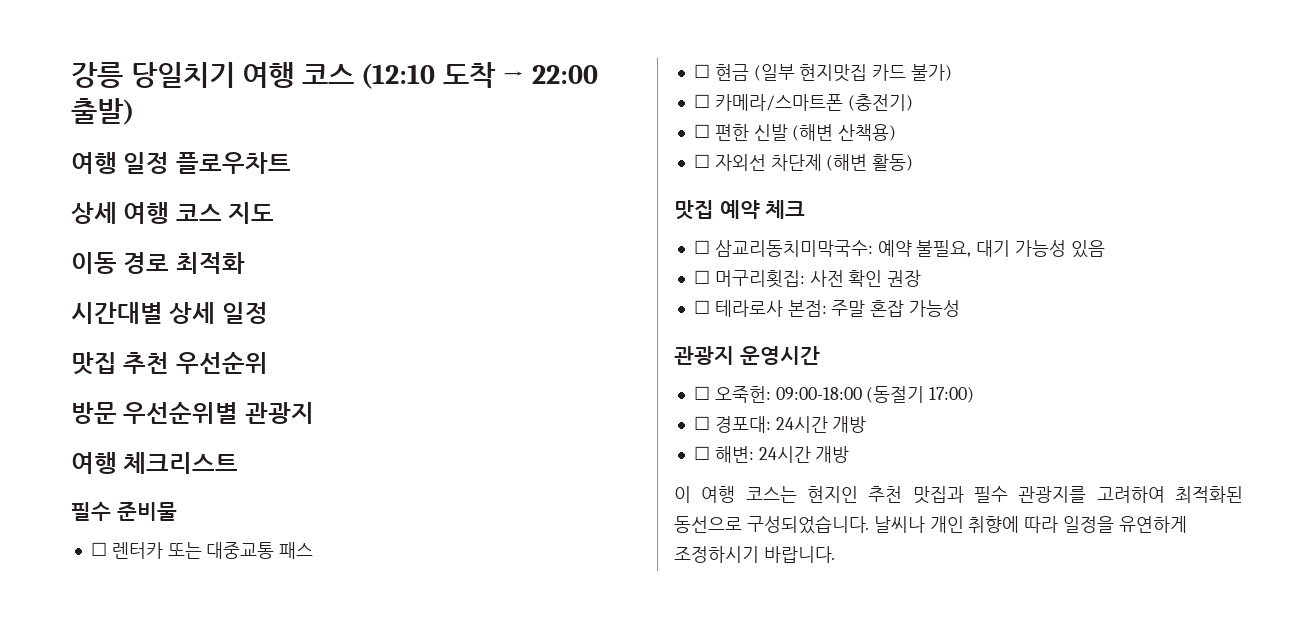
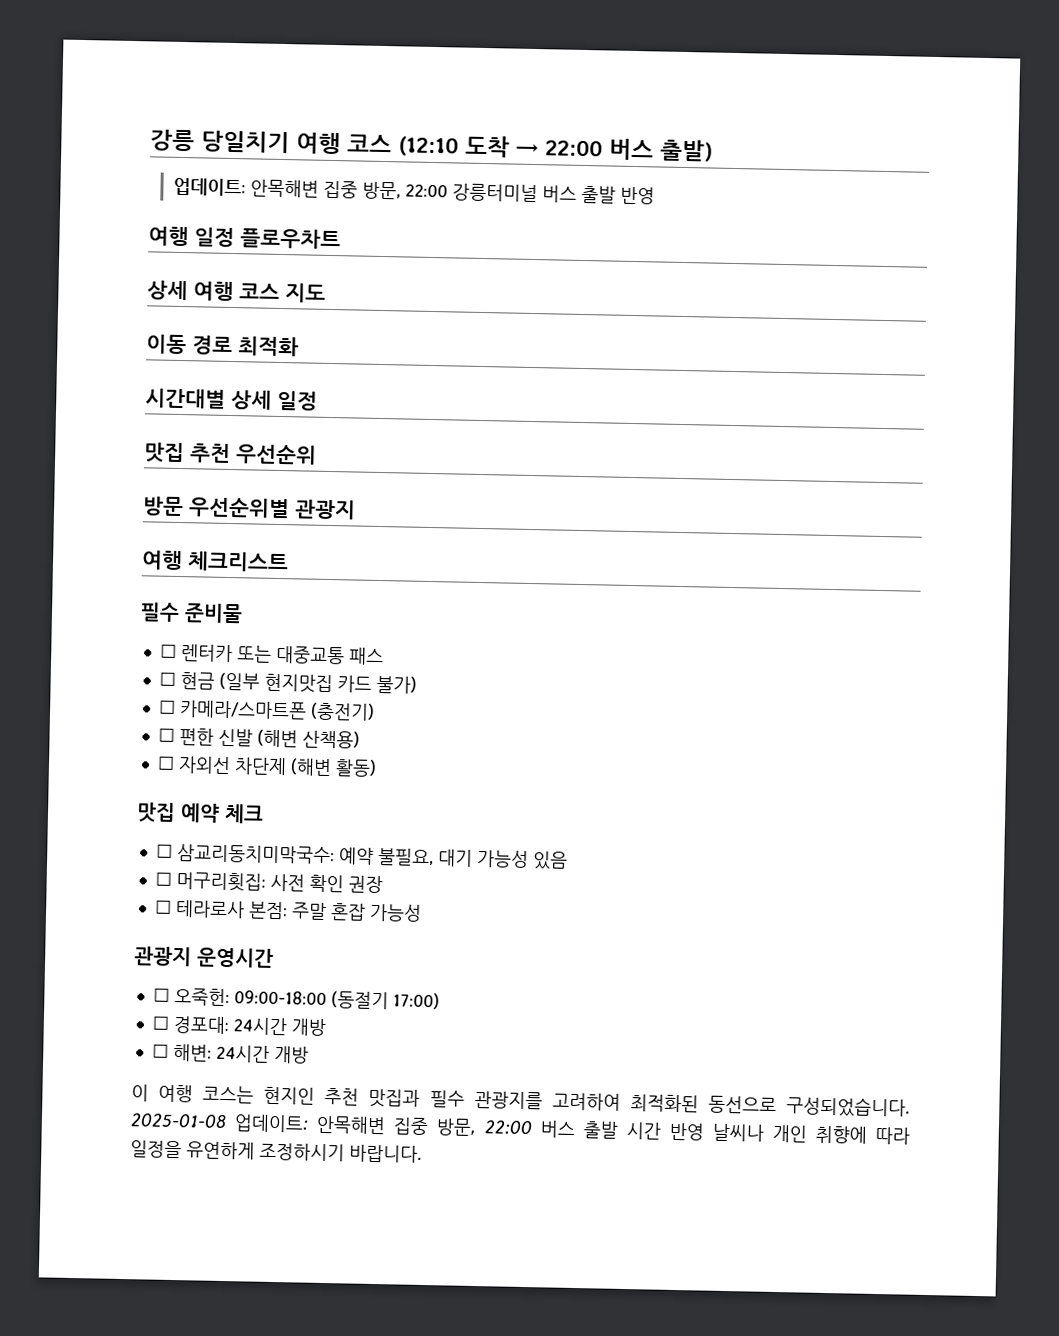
- 강릉 당일치기 여행 코스 (12:10 도착 → 22:00 출발)
+ 강릉 당일치기 여행 코스 (12:10 도착 → 22:00 버스 출발)
+ 업데이트: 안목해변 집중 방문, 22:00 강릉터미널 버스 출발 반영
- 날씨나 개인 취향에 따라 일정을 유연하게 조정하시기 바랍니다.
+ 2025-01-08 업데이트: 안목해변 집중 방문, 22:00 버스 출발 시간 반영 날씨나 개인 취향에 따라 일정을 유연하게 조정하시기 바랍니다.

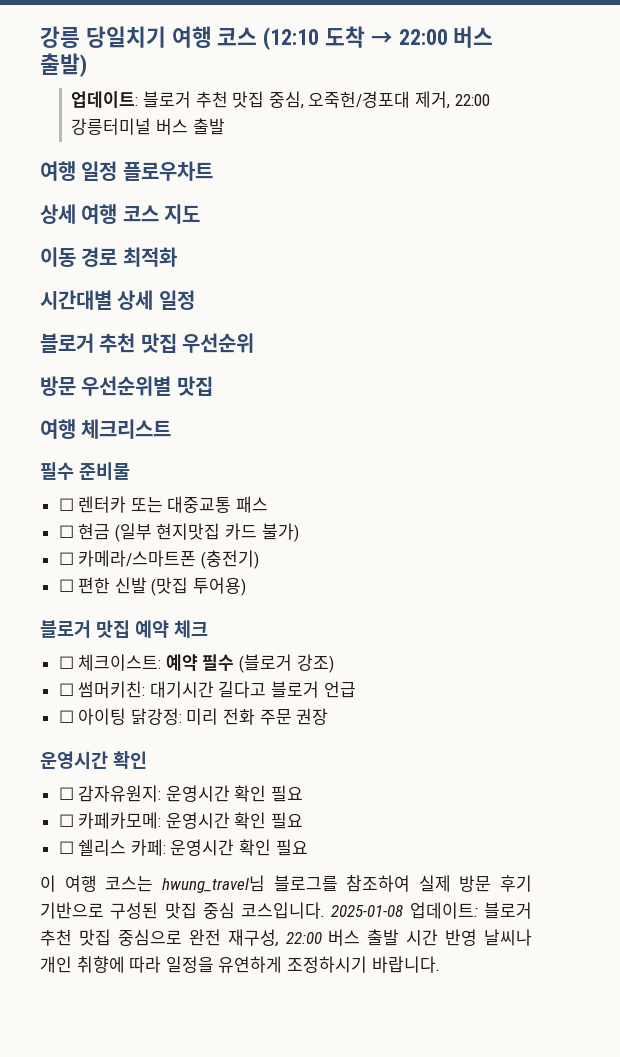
- 업데이트: 안목해변 집중 방문, 22:00 강릉터미널 버스 출발 반영
+ 업데이트: 블로거 추천 맛집 중심, 오죽헌/경포대 제거, 22:00 강릉터미널 버스 출발
- 맛집 추천 우선순위
+ 블로거 추천 맛집 우선순위
- 방문 우선순위별 관광지
+ 방문 우선순위별 맛집
- ☐ 편한 신발 (해변 산책용)
- ☐ 자외선 차단제 (해변 활동)
- 맛집 예약 체크
- ☐ 삼교리동치미막국수: 예약 불필요, 대기 가능성 있음
- ☐ 머구리횟집: 사전 확인 권장
- ☐ 테라로사 본점: 주말 혼잡 가능성
- 관광지 운영시간
- ☐ 오죽헌: 09:00-18:00 (동절기 17:00)
- ☐ 경포대: 24시간 개방
- ☐ 해변: 24시간 개방
- 이 여행 코스는 현지인 추천 맛집과 필수 관광지를 고려하여 최적화된 동선으로 구성되었습니다. 2025-01-08 업데이트: 안목해변 집중 방문, 22:00 버스 출발 시간 반영 날씨나 개인 취향에 따라 일정을 유연하게 조정하시기 바랍니다.
+ ☐ 편한 신발 (맛집 투어용)
+ 블로거 맛집 예약 체크
+ ☐ 체크이스트: 예약 필수 (블로거 강조)
+ ☐ 썸머키친: 대기시간 길다고 블로거 언급
+ ☐ 아이팅 닭강정: 미리 전화 주문 권장
+ 운영시간 확인
+ ☐ 감자유원지: 운영시간 확인 필요
+ ☐ 카페카모메: 운영시간 확인 필요
+ ☐ 쉘리스 카페: 운영시간 확인 필요
+ 이 여행 코스는 hwung_travel님 블로그를 참조하여 실제 방문 후기 기반으로 구성된 맛집 중심 코스입니다. 2025-01-08 업데이트: 블로거 추천 맛집 중심으로 완전 재구성, 22:00 버스 출발 시간 반영 날씨나 개인 취향에 따라 일정을 유연하게 조정하시기 바랍니다.

